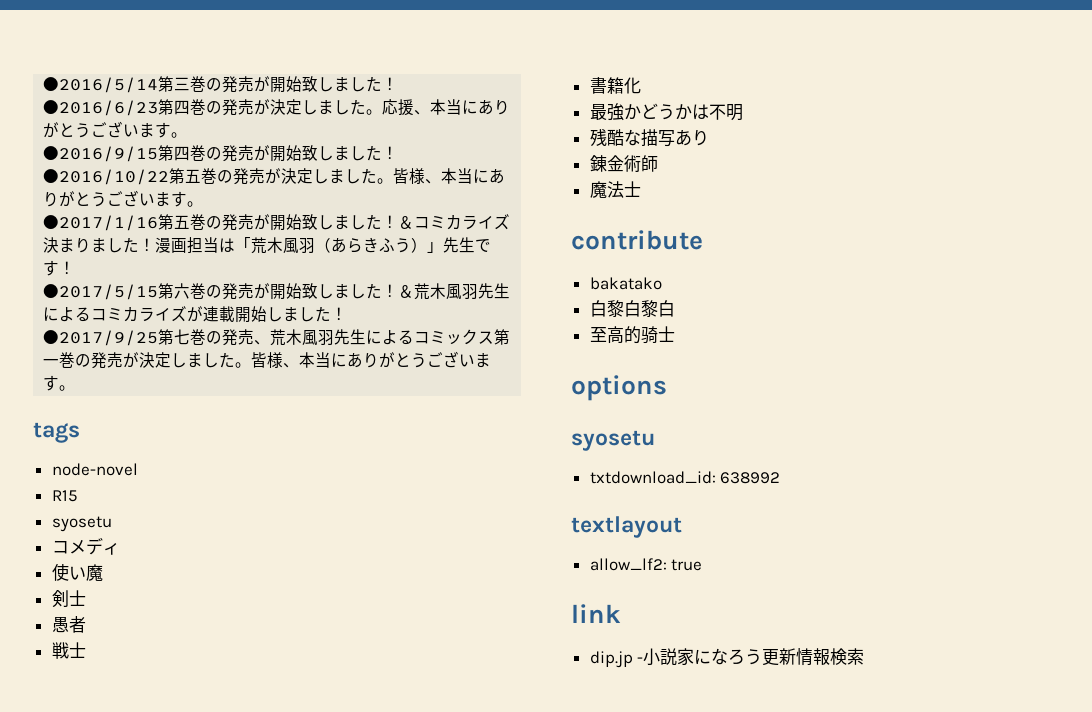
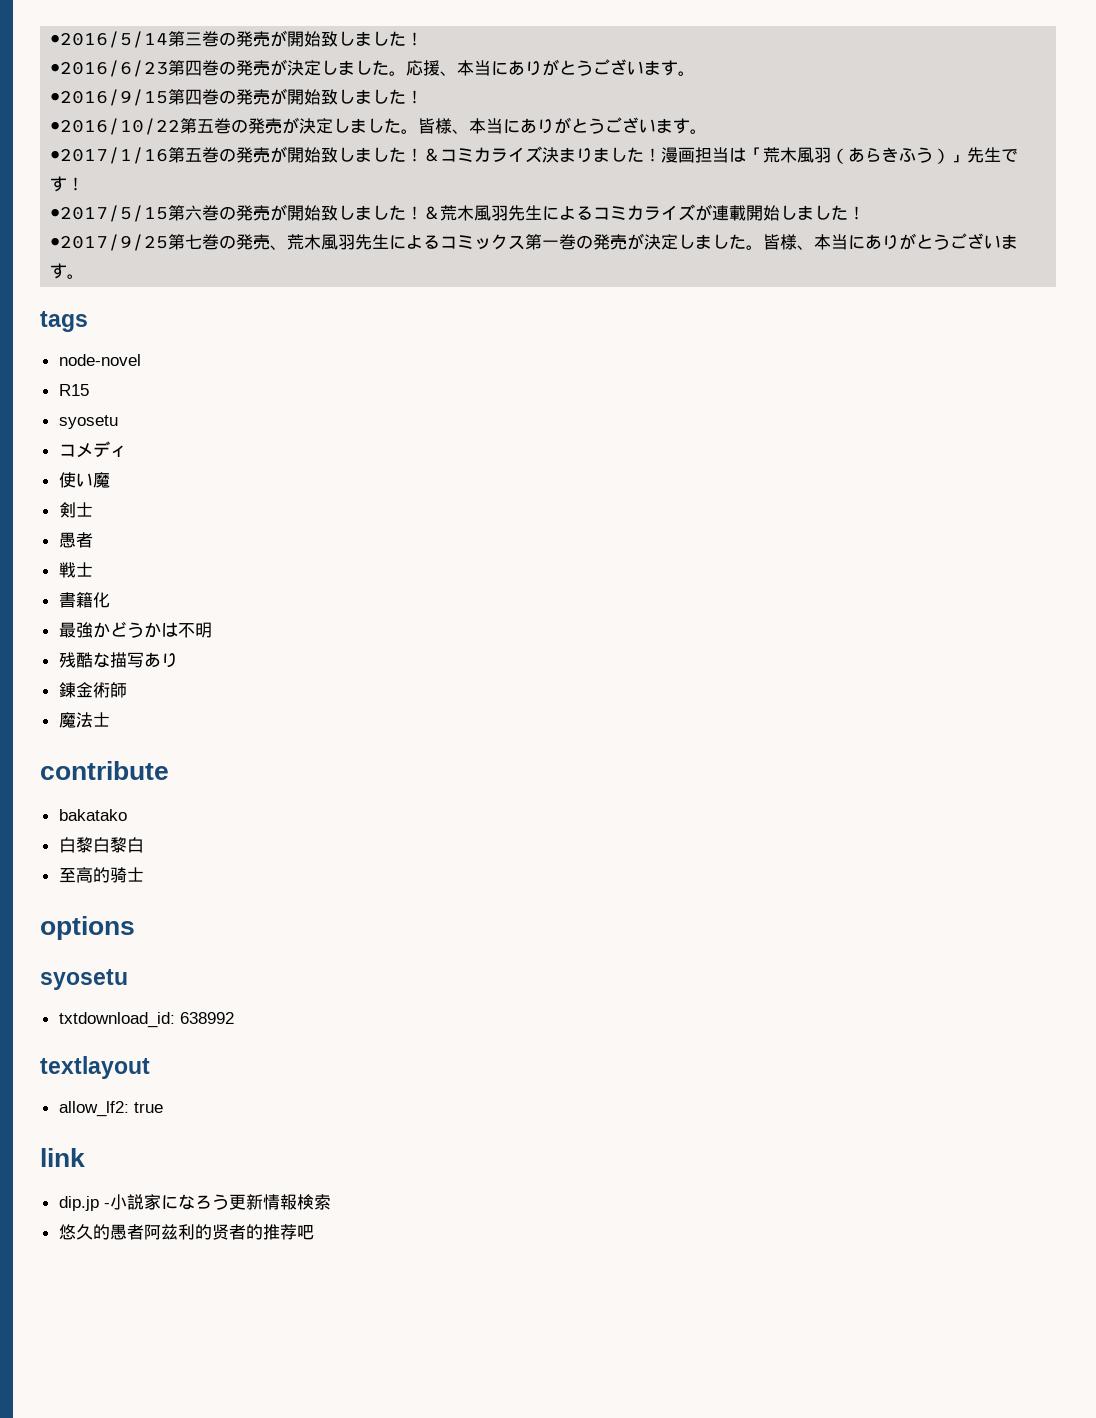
+ 悠久的愚者阿兹利的贤者的推荐吧

